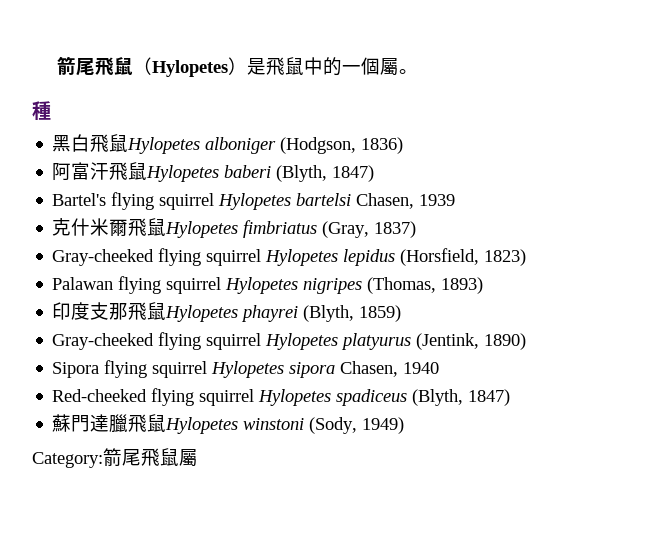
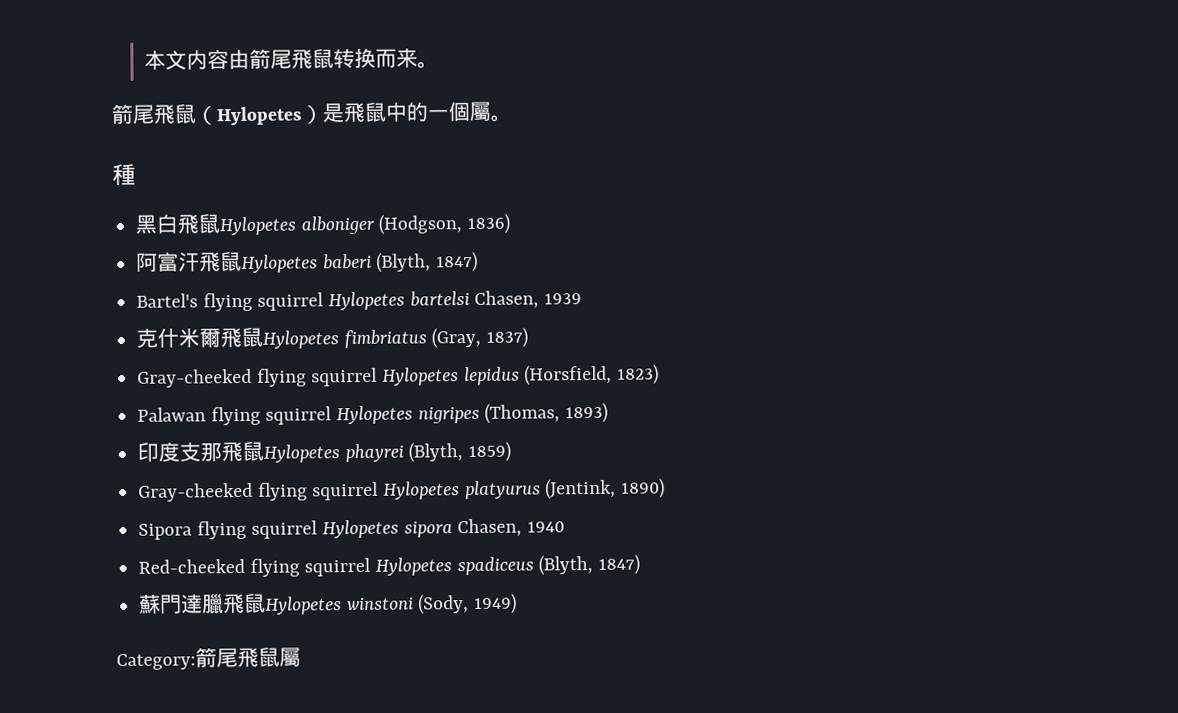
+ 本文内容由箭尾飛鼠转换而来。

